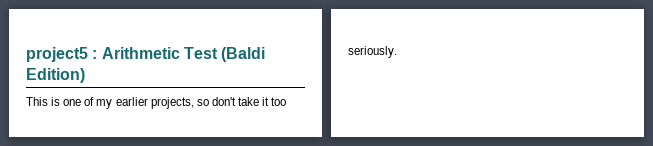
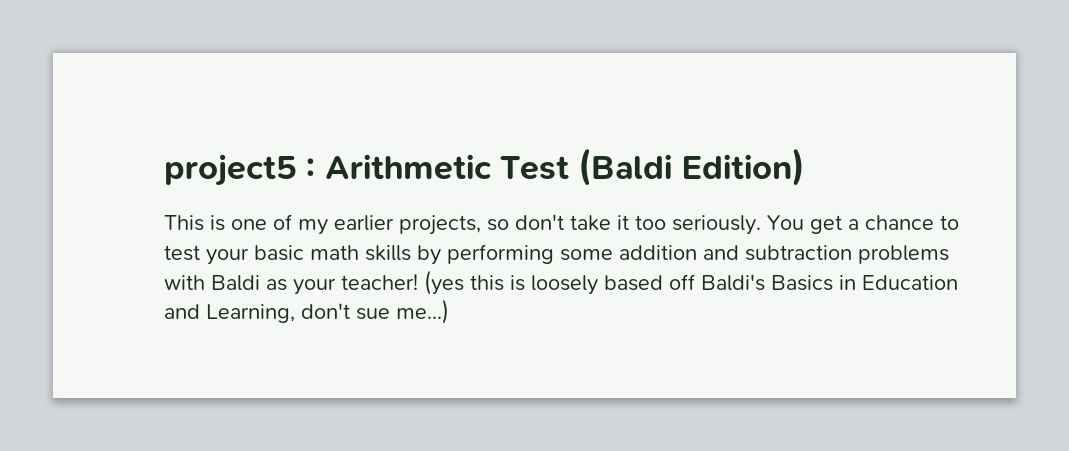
+ You get a chance to test your basic math skills by performing some addition and subtraction problems with Baldi as your teacher! (yes this is loosely based off Baldi's Basics in Education and Learning, don't sue me...)

